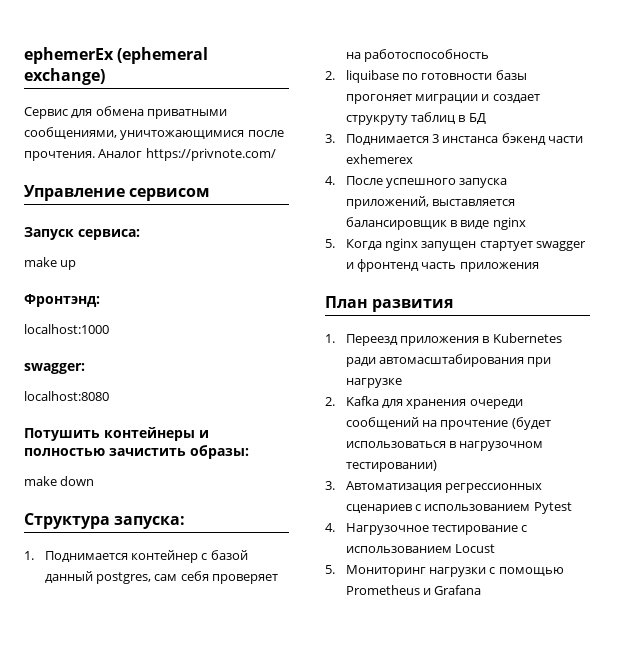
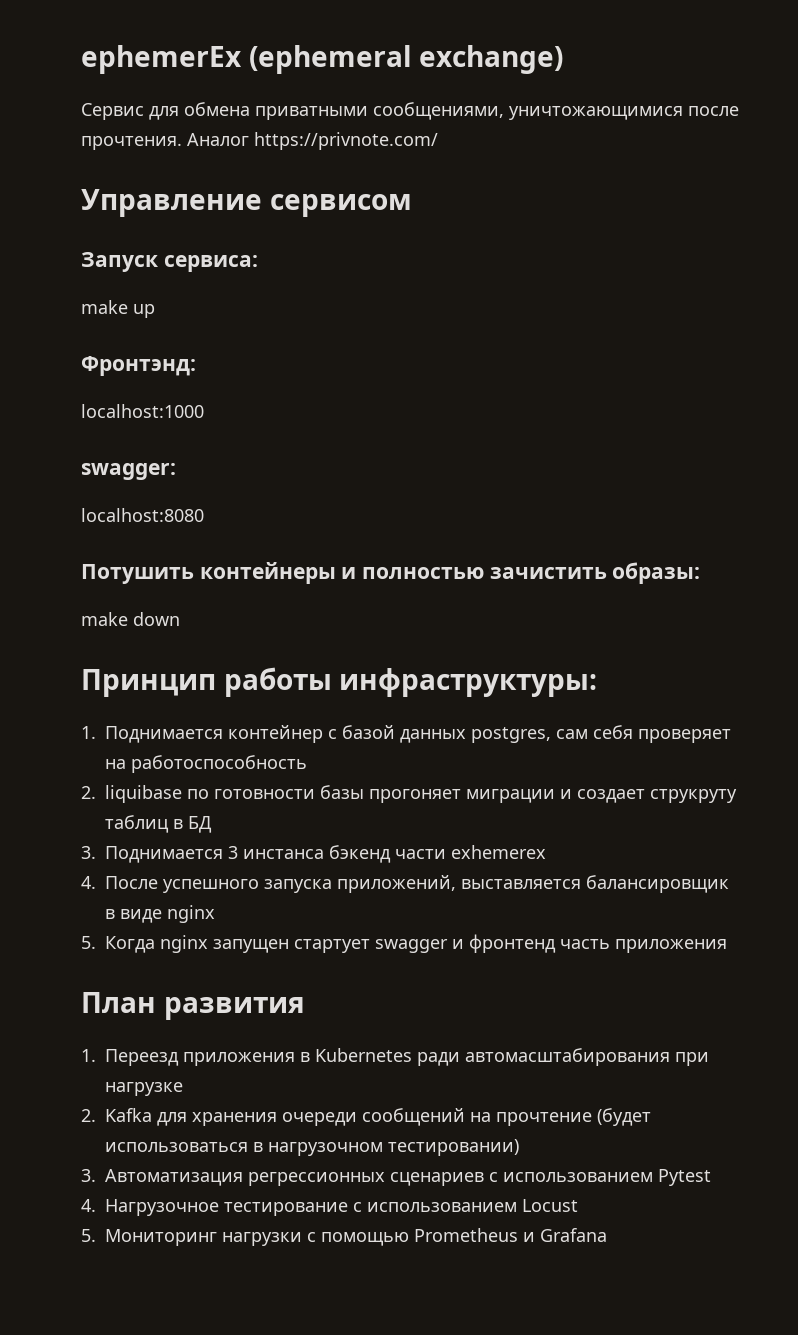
- Структура запуска:
+ Принцип работы инфраструктуры:
- 1. Поднимается контейнер с базой данный postgres, сам себя проверяет на работоспособность
+ 1. Поднимается контейнер с базой данных postgres, сам себя проверяет на работоспособность

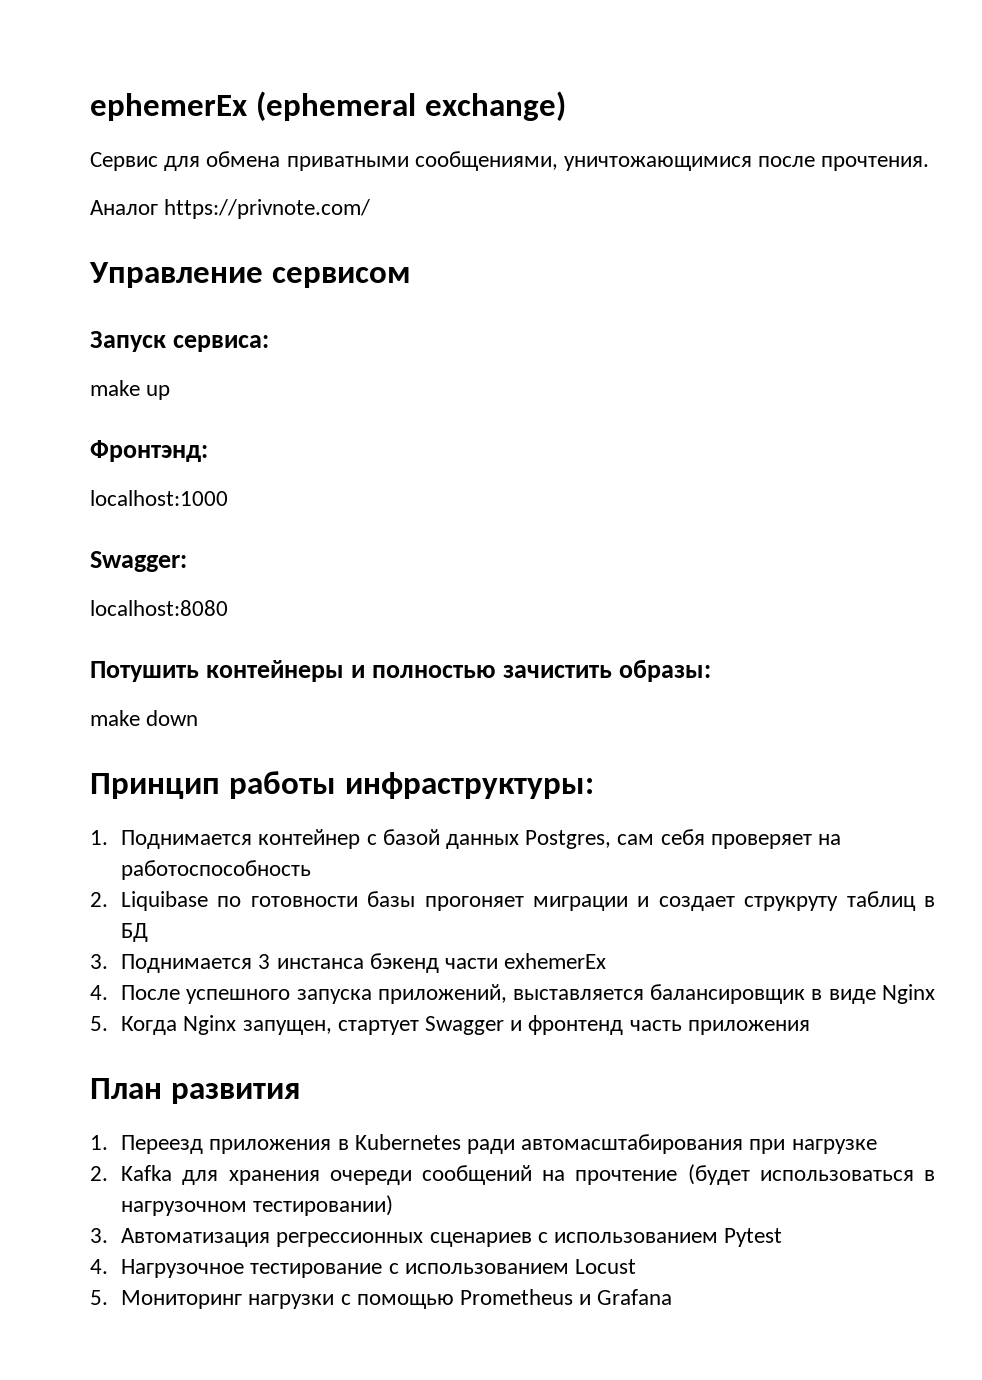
- Сервис для обмена приватными сообщениями, уничтожающимися после прочтения. Аналог https://privnote.com/
+ Сервис для обмена приватными сообщениями, уничтожающимися после прочтения.
+ Аналог https://privnote.com/
- swagger:
+ Swagger:
- 1. Поднимается контейнер с базой данных postgres, сам себя проверяет на работоспособность
+ 1. Поднимается контейнер с базой данных Postgres, сам себя проверяет на работоспособность
- 2. liquibase по готовности базы прогоняет миграции и создает струкруту таблиц в БД
+ 2. Liquibase по готовности базы прогоняет миграции и создает струкруту таблиц в БД
- 3. Поднимается 3 инстанса бэкенд части exhemerex
+ 3. Поднимается 3 инстанса бэкенд части exhemerEx
- 4. После успешного запуска приложений, выставляется балансировщик в виде nginx
+ 4. После успешного запуска приложений, выставляется балансировщик в виде Nginx
- 5. Когда nginx запущен стартует swagger и фронтенд часть приложения
+ 5. Когда Nginx запущен, стартует Swagger и фронтенд часть приложения

